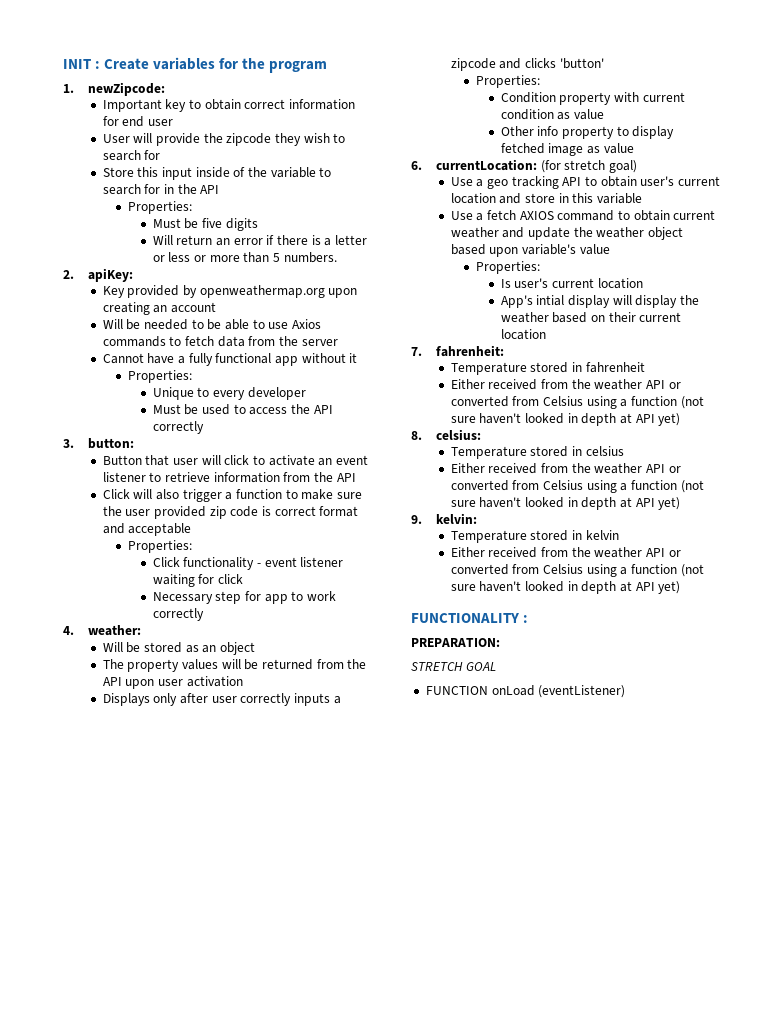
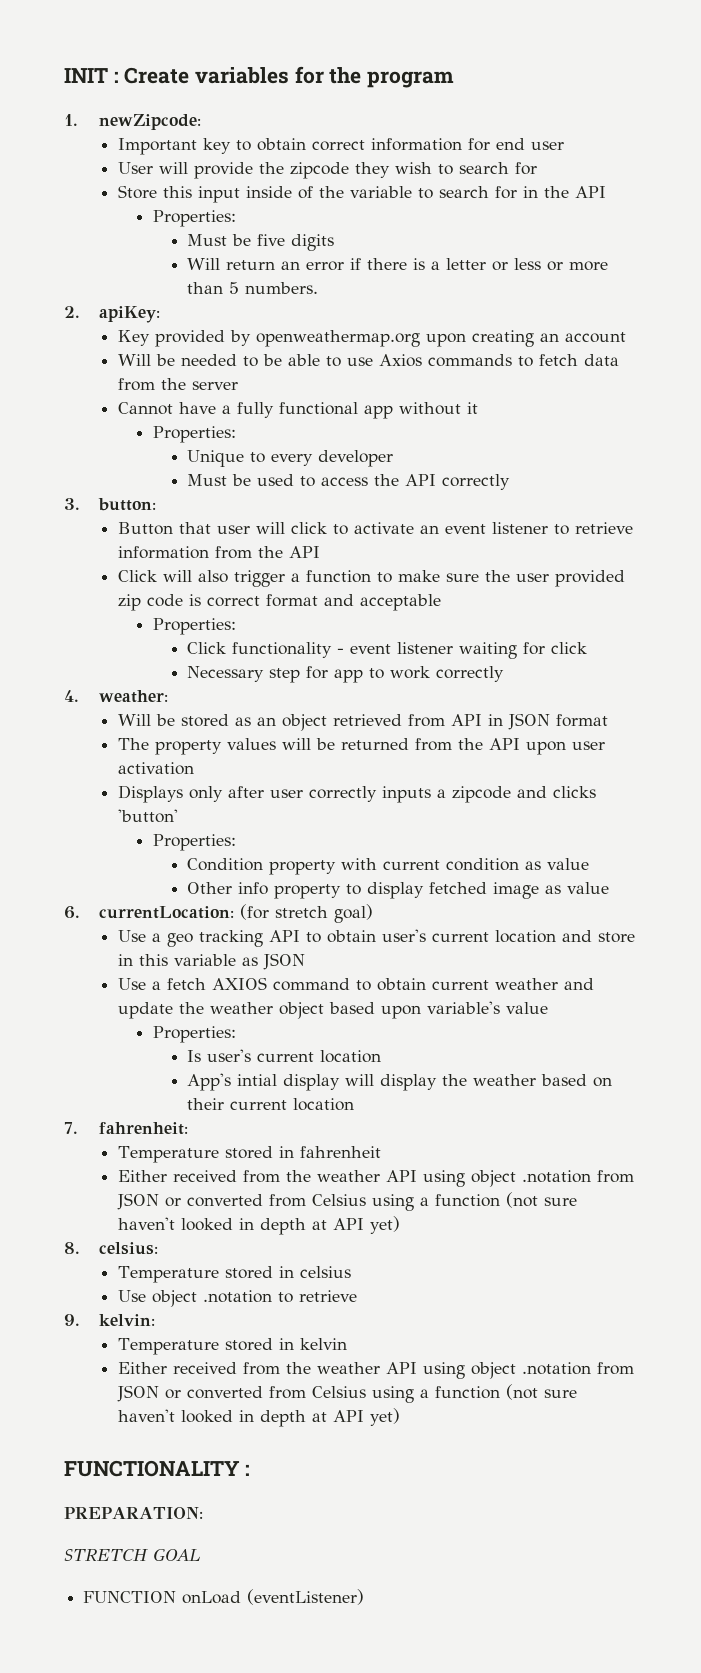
- Will be stored as an object
+ Will be stored as an object retrieved from API in JSON format
- Use a geo tracking API to obtain user's current location and store in this variable
+ Use a geo tracking API to obtain user's current location and store in this variable as JSON
  Temperature stored in fahrenheit
- Either received from the weather API or converted from Celsius using a function (not sure haven't looked in depth at API yet)
+ Either received from the weather API using object .notation from JSON or converted from Celsius using a function (not sure haven't looked in depth at API yet)
  Temperature stored in celsius
- Either received from the weather API or converted from Celsius using a function (not sure haven't looked in depth at API yet)
+ Use object .notation to retrieve
  Temperature stored in kelvin
- Either received from the weather API or converted from Celsius using a function (not sure haven't looked in depth at API yet)
+ Either received from the weather API using object .notation from JSON or converted from Celsius using a function (not sure haven't looked in depth at API yet)

